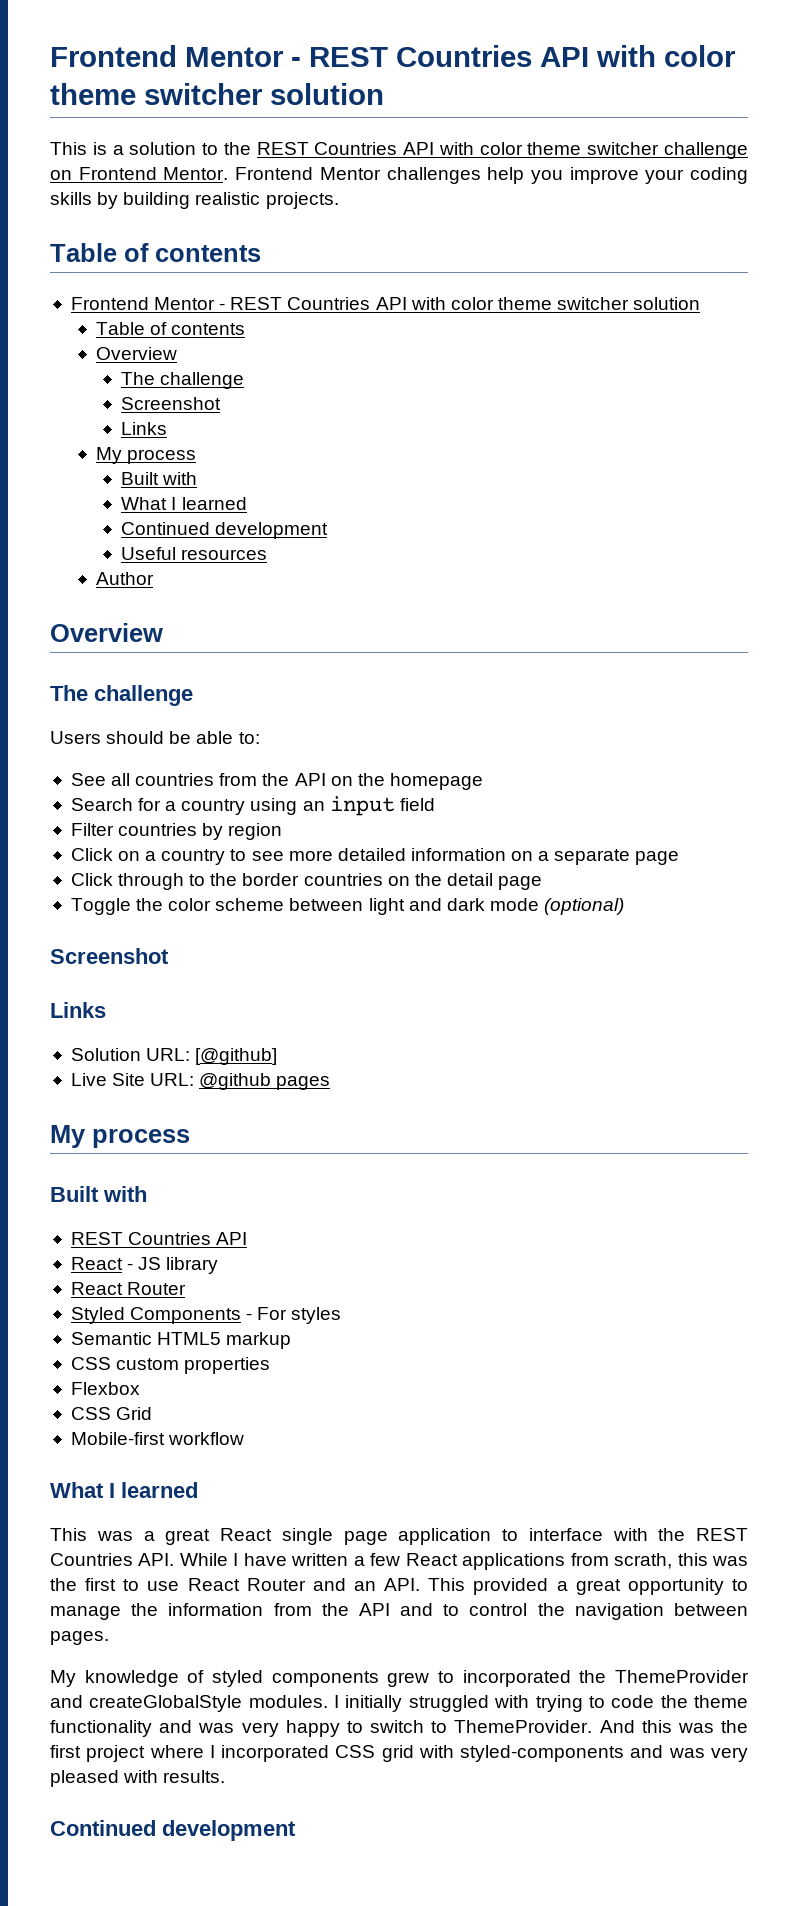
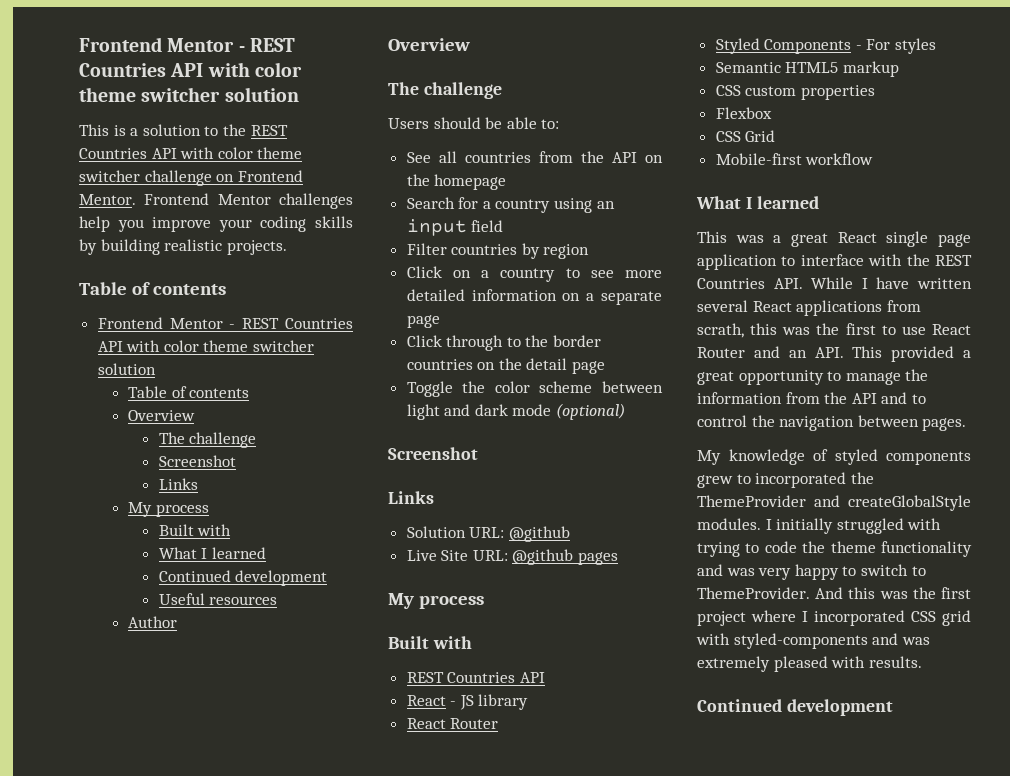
- Solution URL: [@github]
+ Solution URL: @github
- This was a great React single page application to interface with the REST Countries API. While I have written a few React applications from scrath, this was the first to use React Router and an API. This provided a great opportunity to manage the information from the API and to control the navigation between pages.
+ This was a great React single page application to interface with the REST Countries API. While I have written several React applications from scrath, this was the first to use React Router and an API. This provided a great opportunity to manage the information from the API and to control the navigation between pages.
- And this was the first project where I incorporated CSS grid with styled-components and was very pleased with results.
+ And this was the first project where I incorporated CSS grid with styled-components and was extremely pleased with results.

